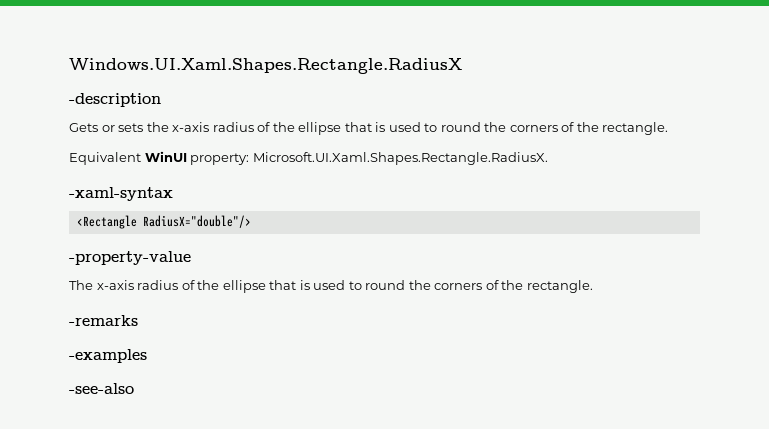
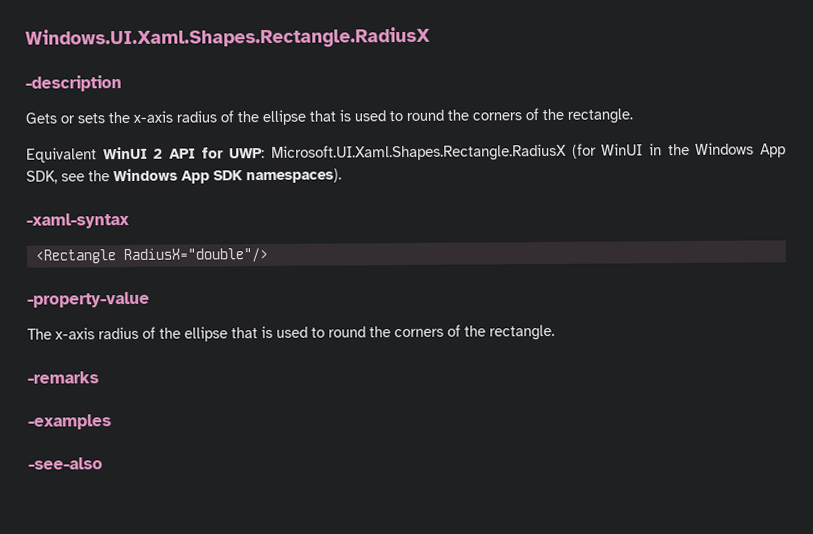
- Equivalent WinUI property: Microsoft.UI.Xaml.Shapes.Rectangle.RadiusX.
+ Equivalent WinUI 2 API for UWP: Microsoft.UI.Xaml.Shapes.Rectangle.RadiusX (for WinUI in the Windows App SDK, see the Windows App SDK namespaces).

